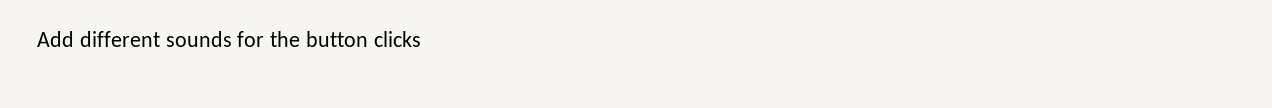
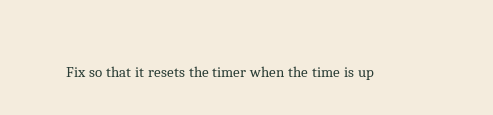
- Add different sounds for the button clicks
+ Fix so that it resets the timer when the time is up

